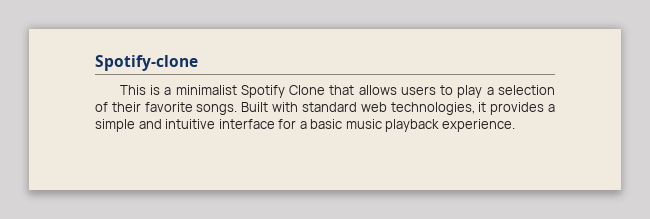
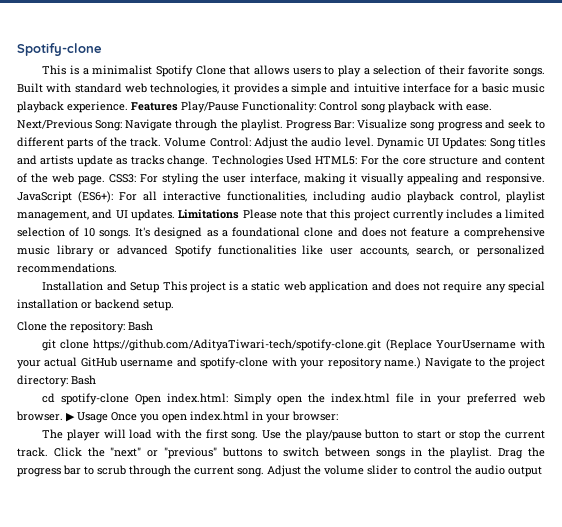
+ Features Play/Pause Functionality: Control song playback with ease. Next/Previous Song: Navigate through the playlist. Progress Bar: Visualize song progress and seek to different parts of the track. Volume Control: Adjust the audio level. Dynamic UI Updates: Song titles and artists update as tracks change. Technologies Used HTML5: For the core structure and content of the web page. CSS3: For styling the user interface, making it visually appealing and responsive. JavaScript (ES6+): For all interactive functionalities, including audio playback control, playlist management, and UI updates. Limitations Please note that this project currently includes a limited selection of 10 songs. It's designed as a foundational clone and does not feature a comprehensive music library or advanced Spotify functionalities like user accounts, search, or personalized recommendations.
+ Installation and Setup This project is a static web application and does not require any special installation or backend setup.
+ Clone the repository: Bash
+ git clone https://github.com/AdityaTiwari-tech/spotify-clone.git (Replace YourUsername with your actual GitHub username and spotify-clone with your repository name.) Navigate to the project directory: Bash
+ cd spotify-clone Open index.html: Simply open the index.html file in your preferred web browser. ▶ Usage Once you open index.html in your browser:
+ The player will load with the first song. Use the play/pause button to start or stop the current track. Click the "next" or "previous" buttons to switch between songs in the playlist. Drag the progress bar to scrub through the current song. Adjust the volume slider to control the audio output

